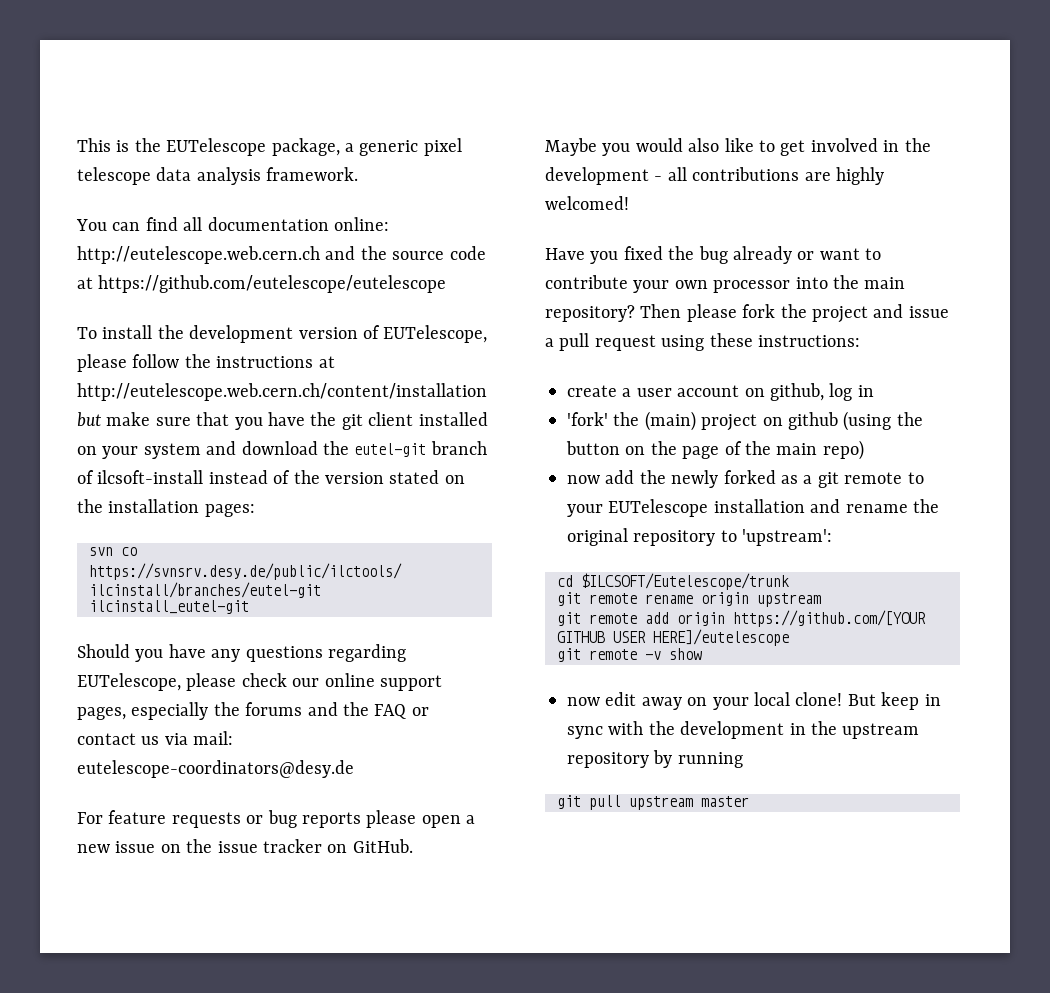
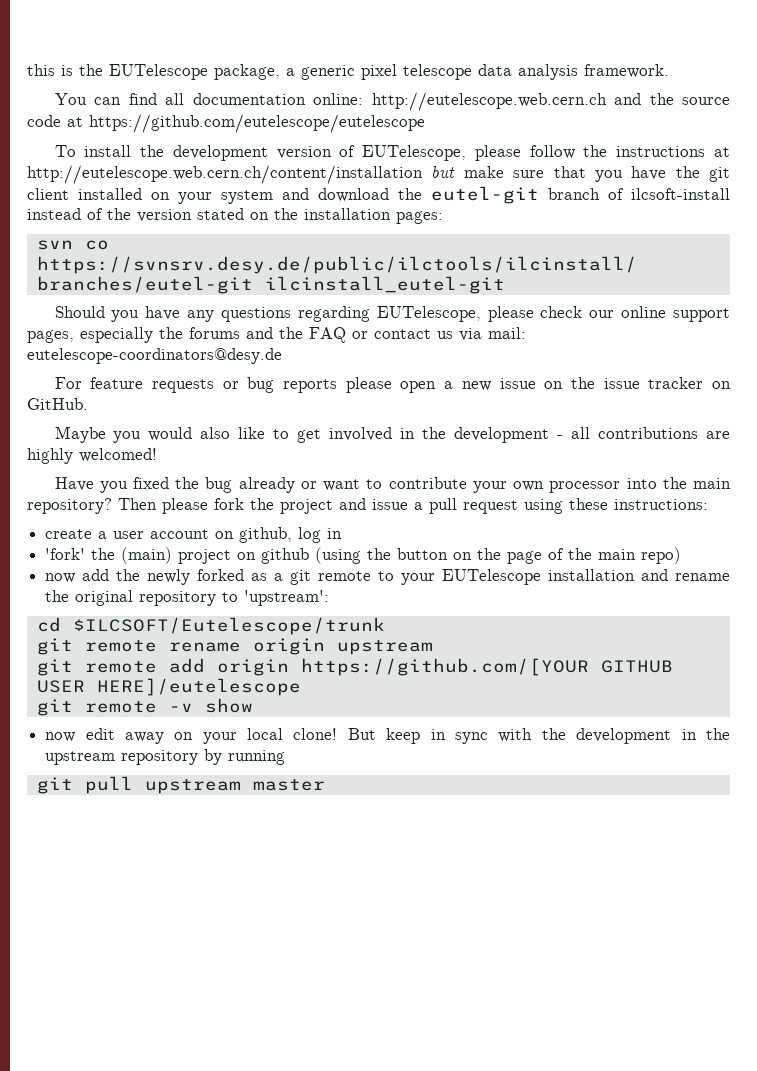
- This is the EUTelescope package, a generic pixel telescope data analysis framework.
+ this is the EUTelescope package, a generic pixel telescope data analysis framework.

